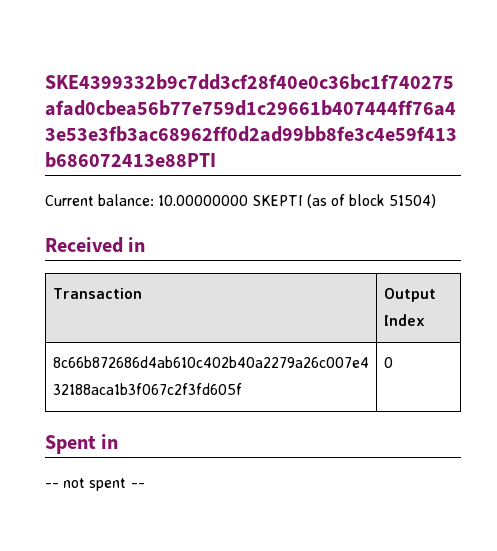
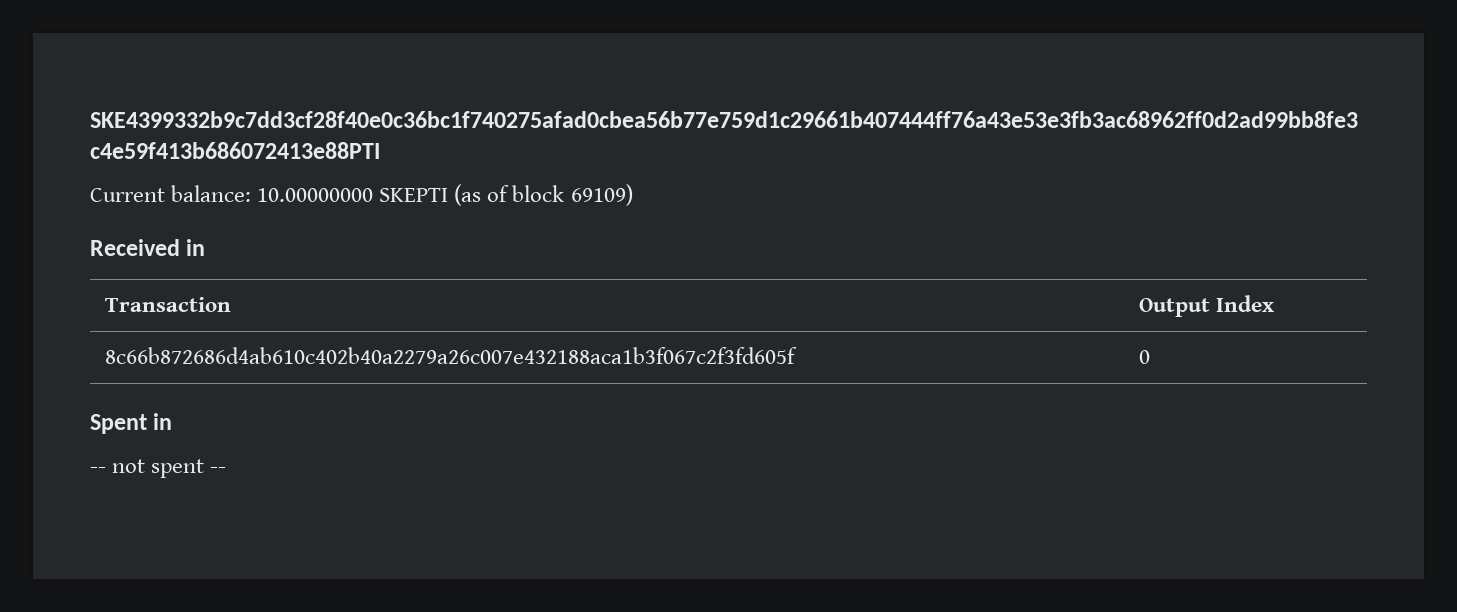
- Current balance: 10.00000000 SKEPTI (as of block 51504)
+ Current balance: 10.00000000 SKEPTI (as of block 69109)

